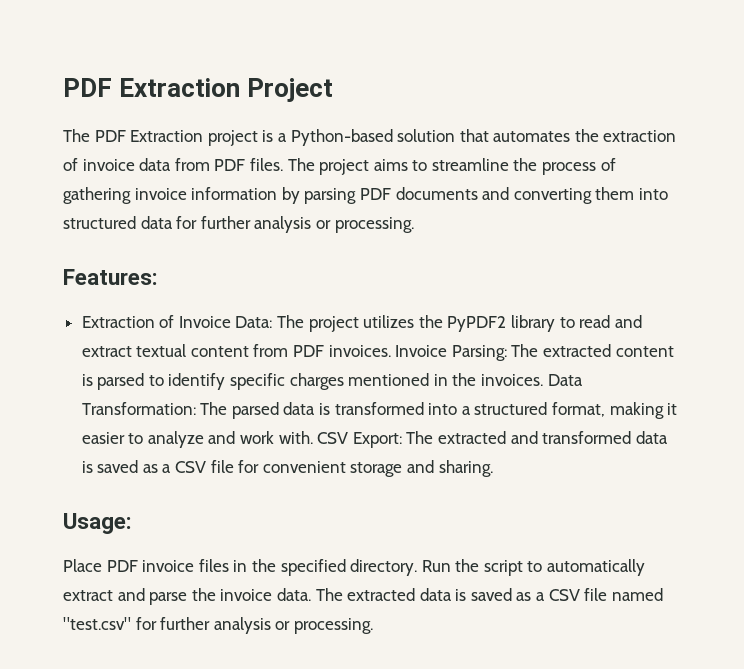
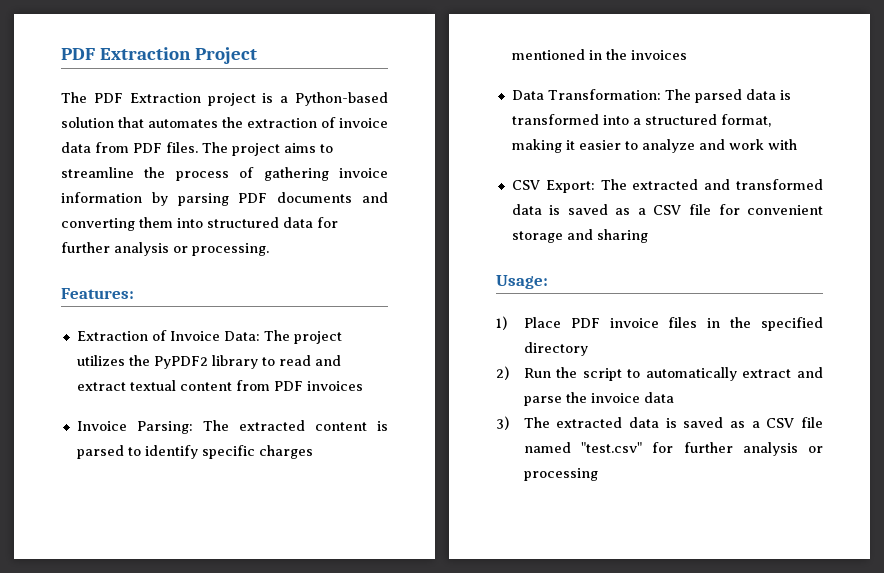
- The project utilizes the PyPDF2 library to read and extract textual content from PDF invoices. Invoice Parsing:
+ The project utilizes the PyPDF2 library to read and extract textual content from PDF invoices
+ Invoice Parsing:
- The extracted content is parsed to identify specific charges mentioned in the invoices. Data Transformation:
+ The extracted content is parsed to identify specific charges mentioned in the invoices
+ Data Transformation:
- The parsed data is transformed into a structured format, making it easier to analyze and work with. CSV Export:
+ The parsed data is transformed into a structured format, making it easier to analyze and work with
+ CSV Export:
- The extracted and transformed data is saved as a CSV file for convenient storage and sharing.
+ The extracted and transformed data is saved as a CSV file for convenient storage and sharing
- Place PDF invoice files in the specified directory. Run the script to automatically extract and parse the invoice data. The extracted data is saved as a CSV file named "test.csv" for further analysis or processing.
+ 1) Place PDF invoice files in the specified directory
+ 2) Run the script to automatically extract and parse the invoice data
+ 3) The extracted data is saved as a CSV file named "test.csv" for further analysis or processing

